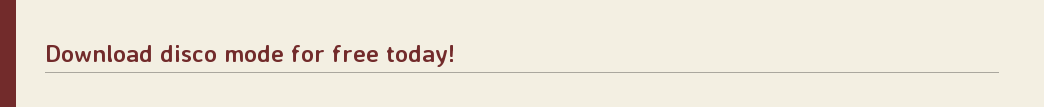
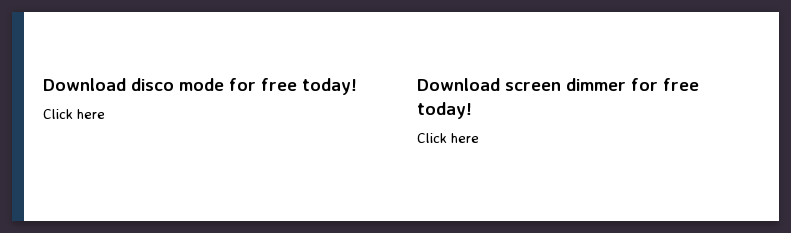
  Download disco mode for free today!
+ Click here
+ Download screen dimmer for free today!
+ Click here

